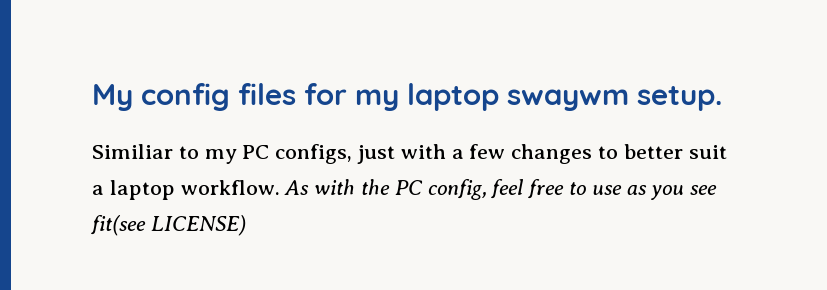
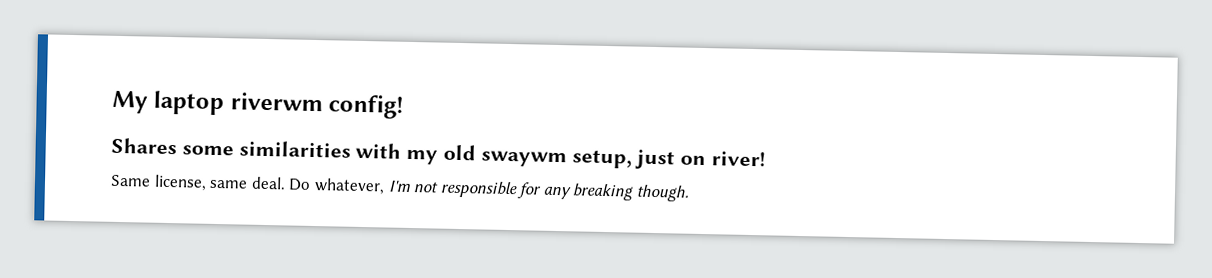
- My config files for my laptop swaywm setup.
- Similiar to my PC configs, just with a few changes to better suit a laptop workflow. As with the PC config, feel free to use as you see fit(see LICENSE)
+ My laptop riverwm config!
+ Shares some similarities with my old swaywm setup, just on river!
+ Same license, same deal. Do whatever, I'm not responsible for any breaking though.

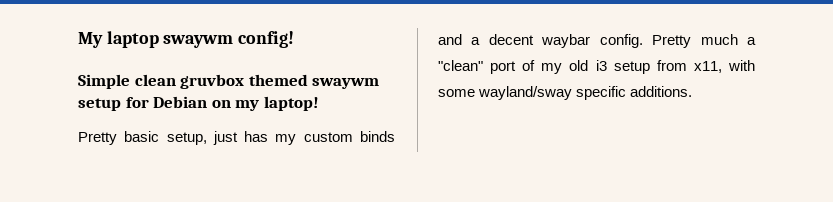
- My laptop riverwm config!
+ My laptop swaywm config!
- Shares some similarities with my old swaywm setup, just on river!
- Same license, same deal. Do whatever, I'm not responsible for any breaking though.
+ Simple clean gruvbox themed swaywm setup for Debian on my laptop!
+ Pretty basic setup, just has my custom binds and a decent waybar config. Pretty much a "clean" port of my old i3 setup from x11, with some wayland/sway specific additions.

